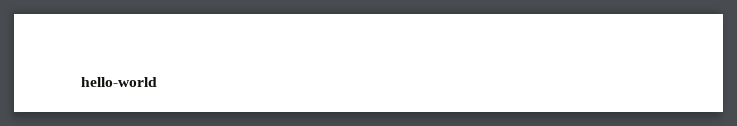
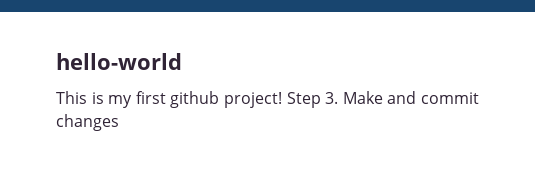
+ This is my first github project! Step 3. Make and commit changes

